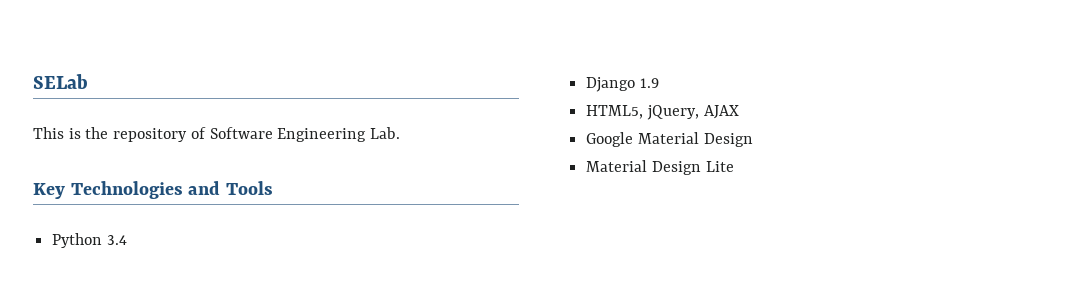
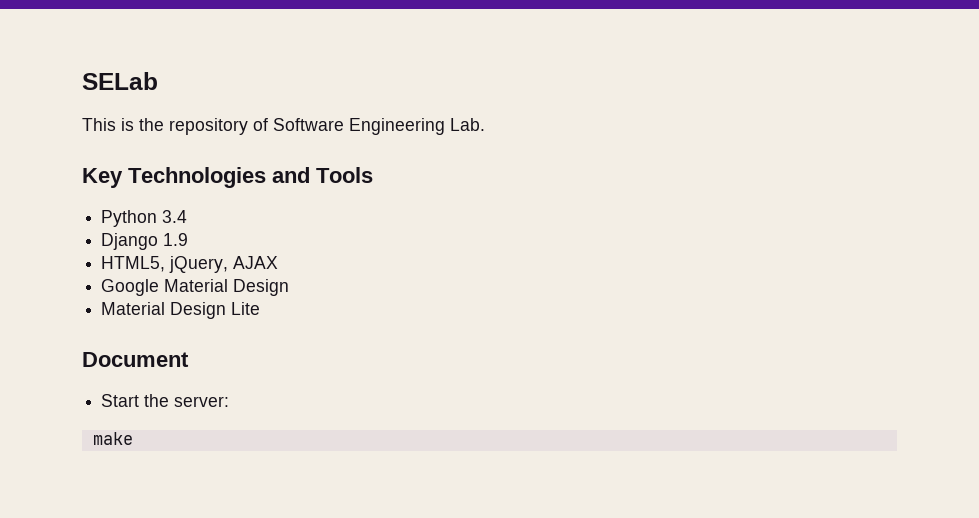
+ Document
+ Start the server:
+ make

